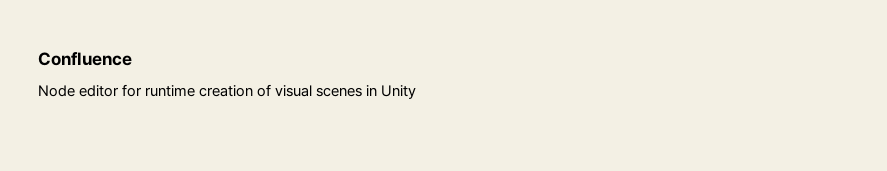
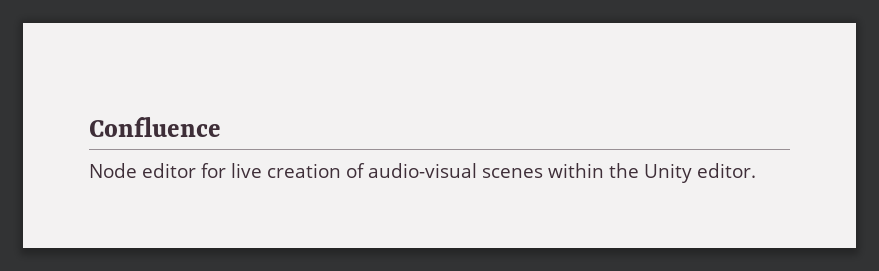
- Node editor for runtime creation of visual scenes in Unity
+ Node editor for live creation of audio-visual scenes within the Unity editor.

